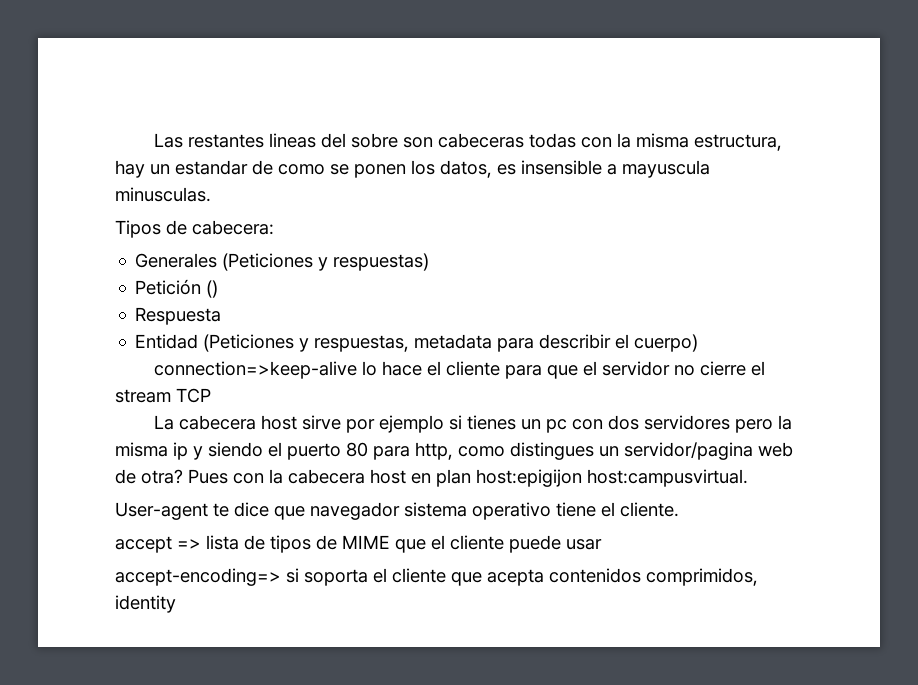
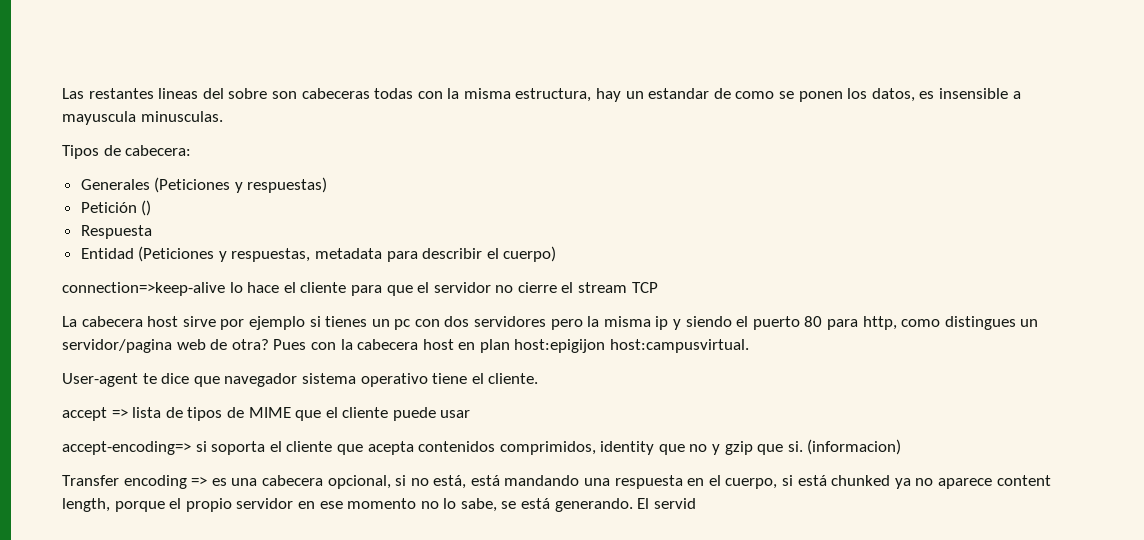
- accept-encoding=> si soporta el cliente que acepta contenidos comprimidos, identity
+ accept-encoding=> si soporta el cliente que acepta contenidos comprimidos, identity que no y gzip que si. (informacion)
+ Transfer encoding => es una cabecera opcional, si no está, está mandando una respuesta en el cuerpo, si está chunked ya no aparece content length, porque el propio servidor en ese momento no lo sabe, se está generando. El servid

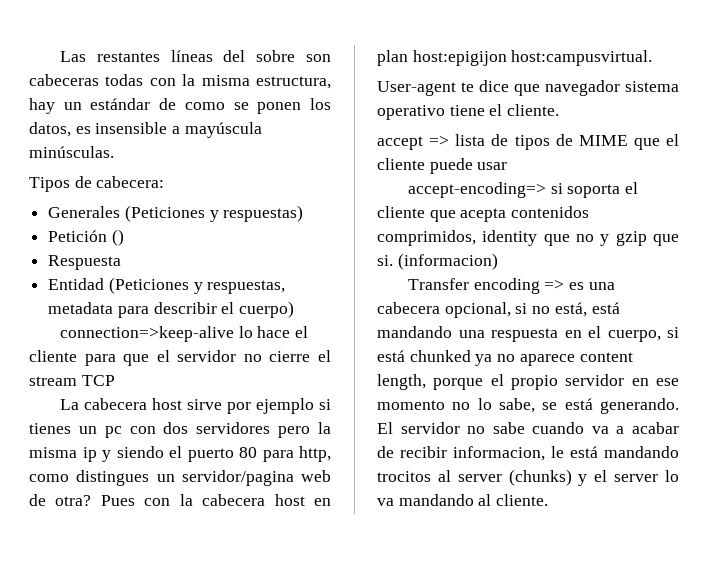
- Las restantes lineas del sobre son cabeceras todas con la misma estructura, hay un estandar de como se ponen los datos, es insensible a mayuscula minusculas.
+ Las restantes líneas del sobre son cabeceras todas con la misma estructura, hay un estándar de como se ponen los datos, es insensible a mayúscula minúsculas.
- El servid
+ El servidor no sabe cuando va a acabar de recibir informacion, le está mandando trocitos al server (chunks) y el server lo va mandando al cliente.

